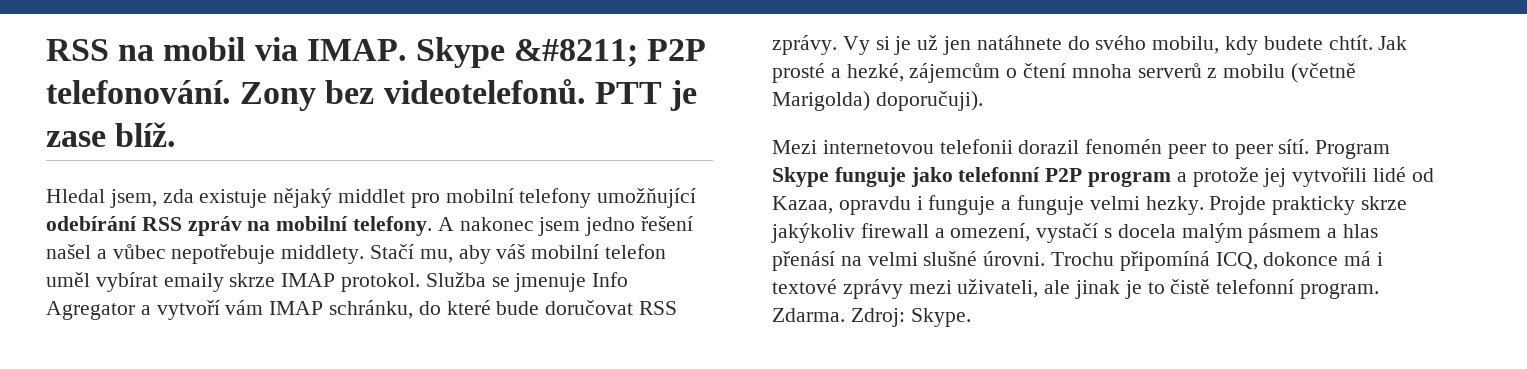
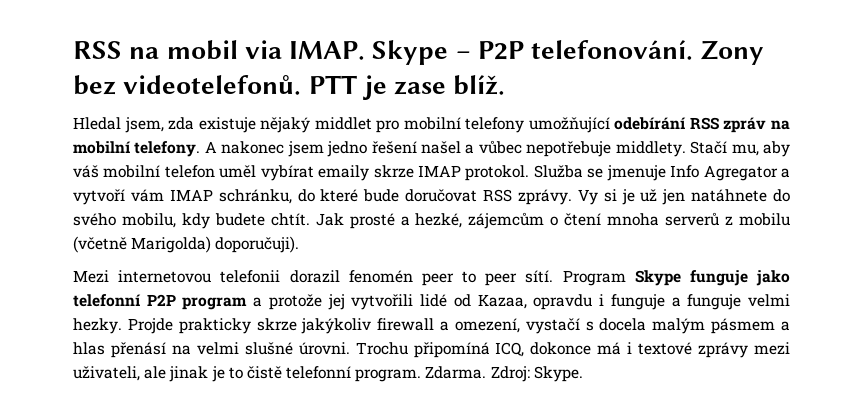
- Skype &#8211; P2P telefonování.
+ Skype – P2P telefonování.

